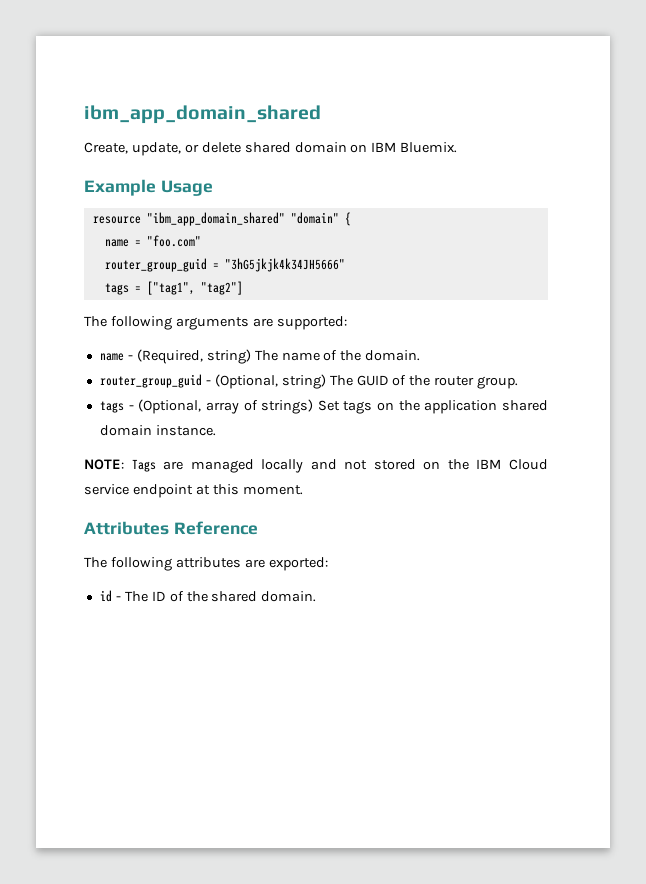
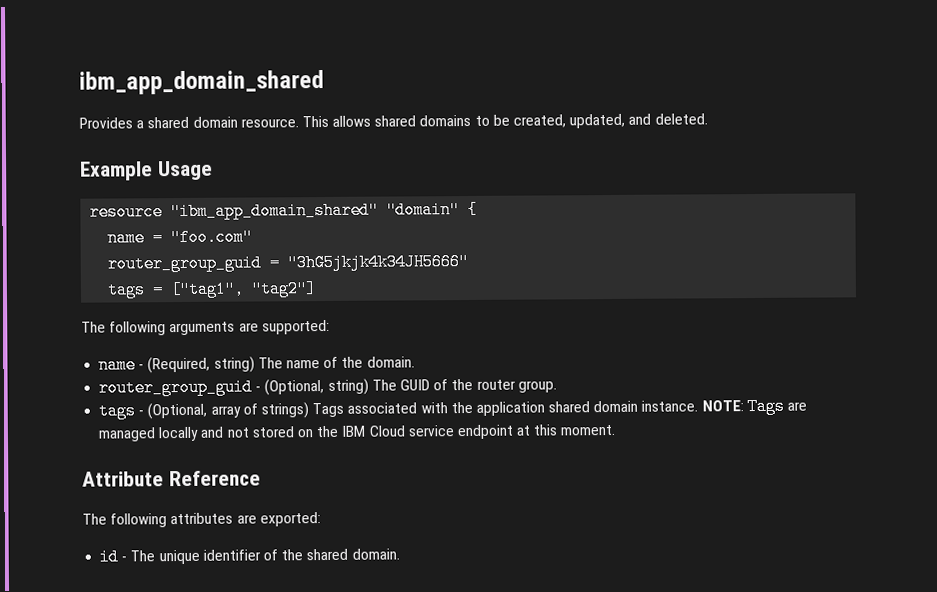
- Create, update, or delete shared domain on IBM Bluemix.
+ Provides a shared domain resource. This allows shared domains to be created, updated, and deleted.
- tags - (Optional, array of strings) Set tags on the application shared domain instance.
- NOTE: Tags are managed locally and not stored on the IBM Cloud service endpoint at this moment.
+ tags - (Optional, array of strings) Tags associated with the application shared domain instance. NOTE: Tags are managed locally and not stored on the IBM Cloud service endpoint at this moment.
- Attributes Reference
+ Attribute Reference
- id - The ID of the shared domain.
+ id - The unique identifier of the shared domain.

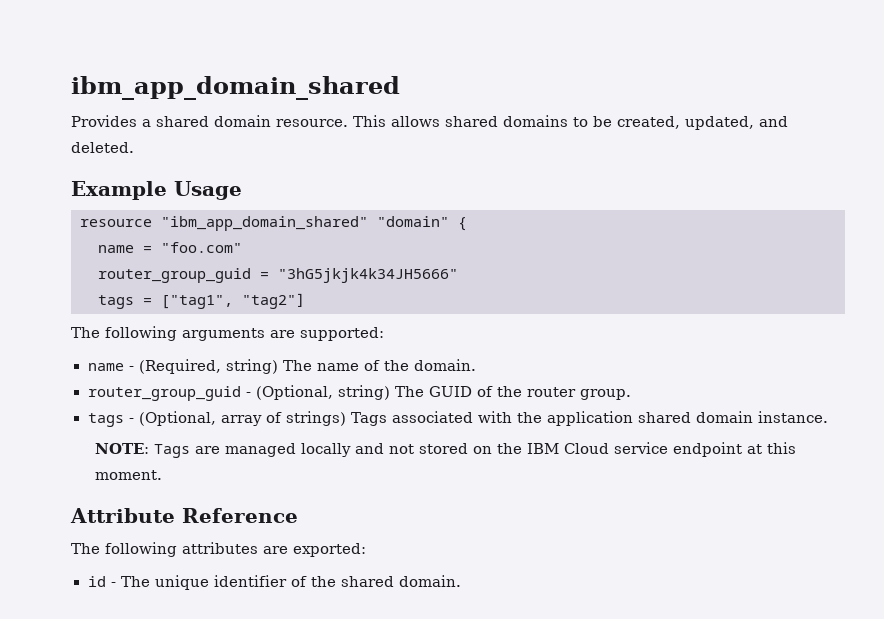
- tags - (Optional, array of strings) Tags associated with the application shared domain instance. NOTE: Tags are managed locally and not stored on the IBM Cloud service endpoint at this moment.
+ tags - (Optional, array of strings) Tags associated with the application shared domain instance.
+ NOTE: Tags are managed locally and not stored on the IBM Cloud service endpoint at this moment.

